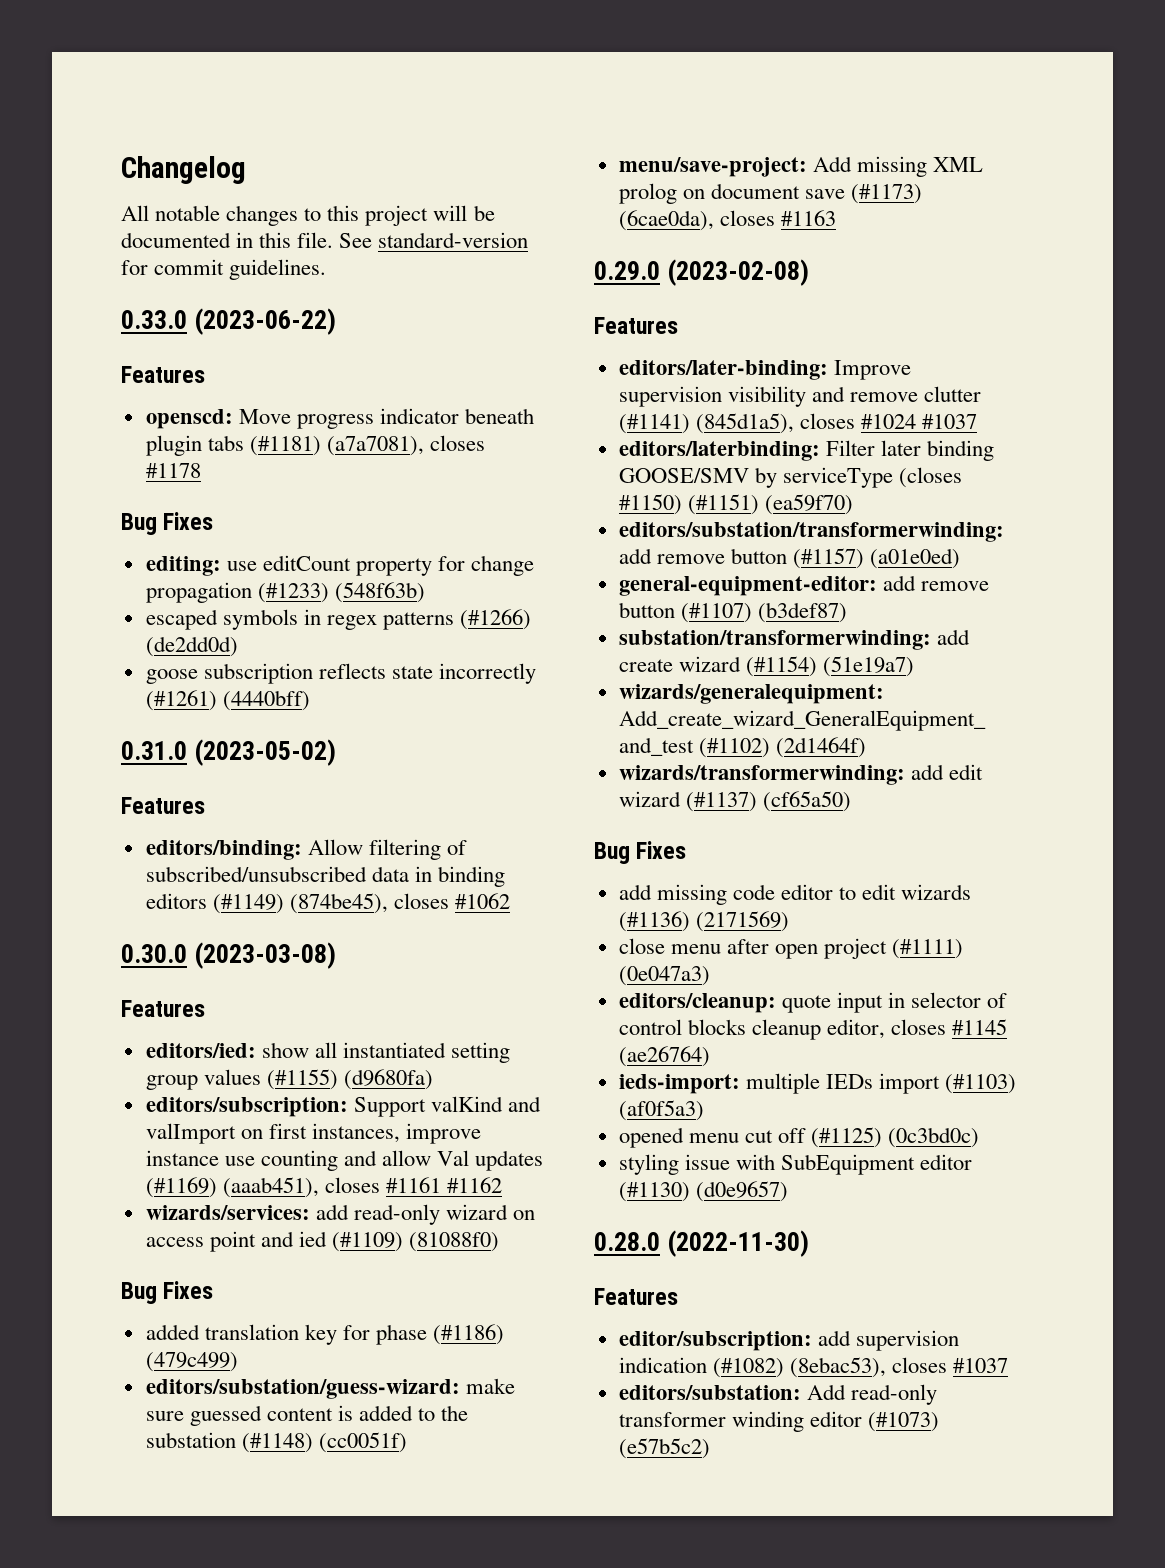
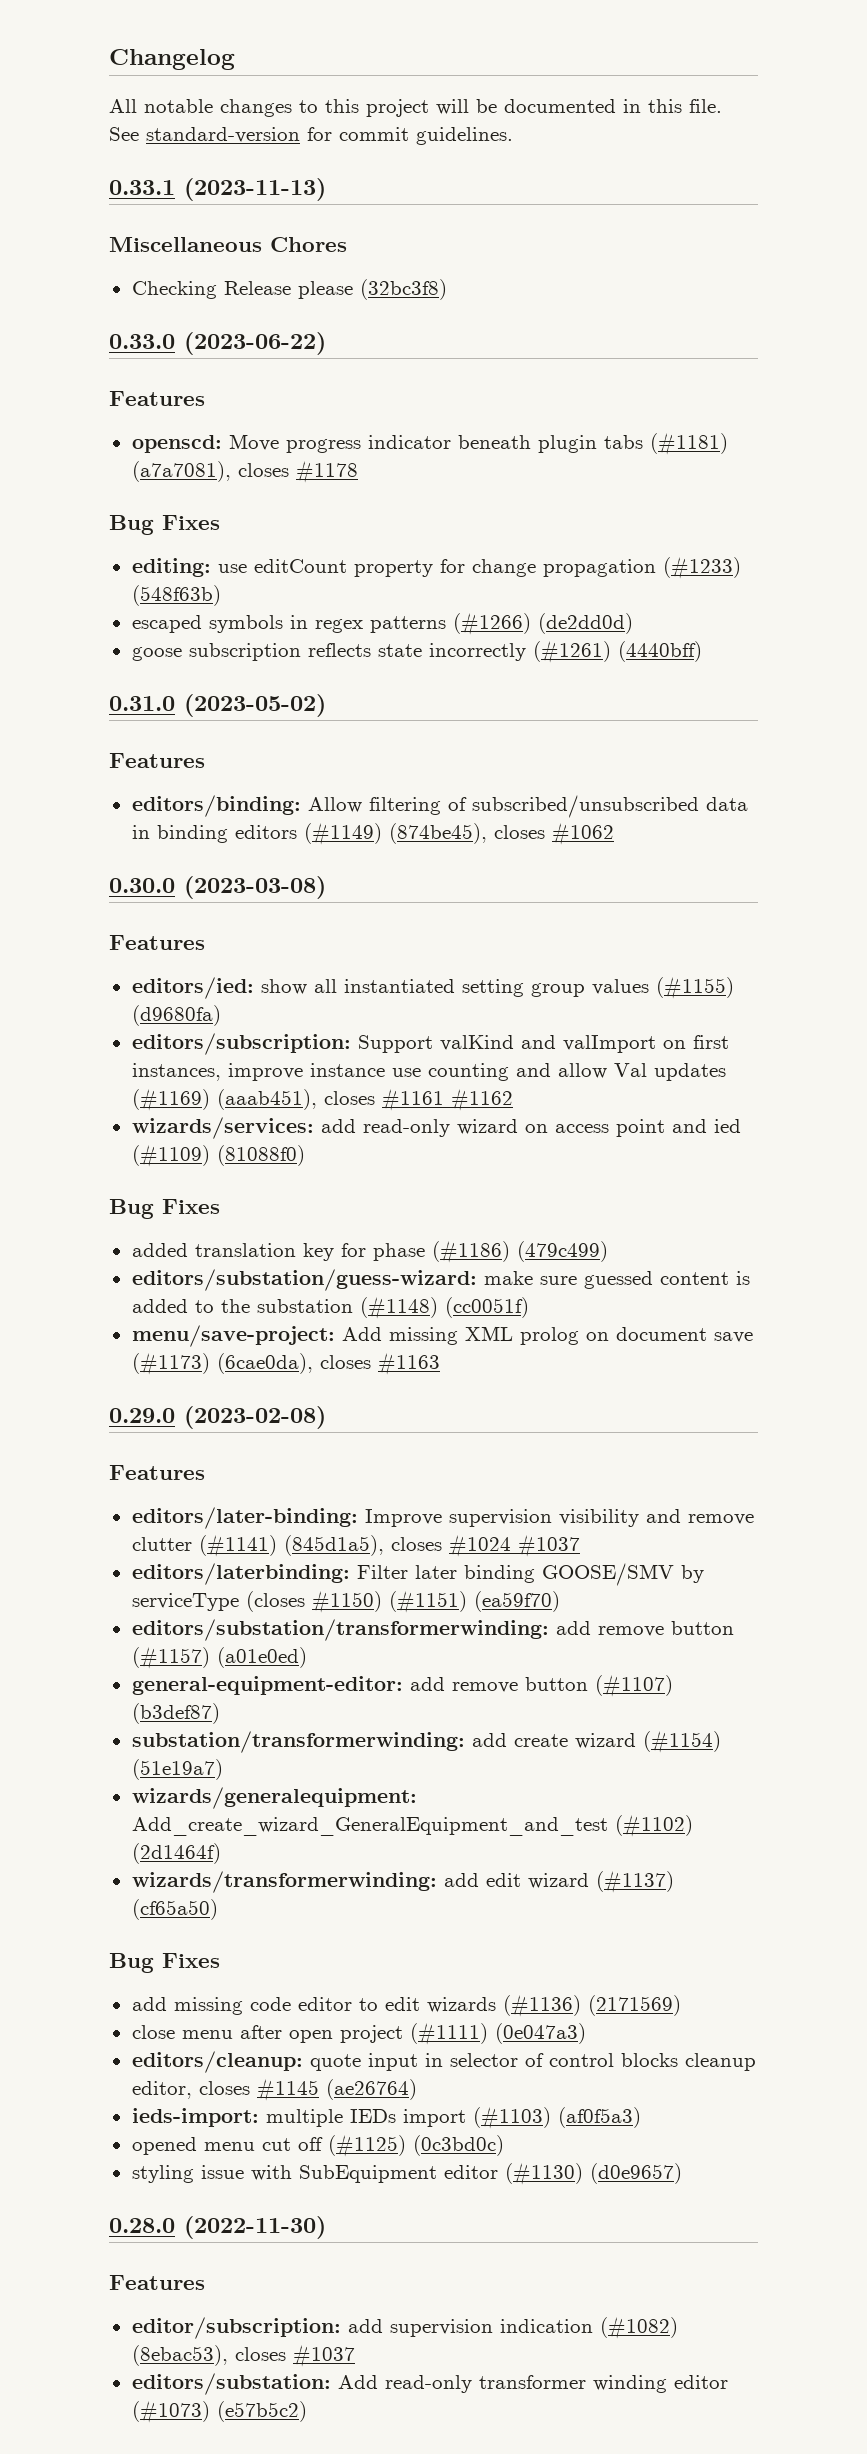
+ 0.33.1 (2023-11-13)
+ Miscellaneous Chores
+ Checking Release please (32bc3f8)

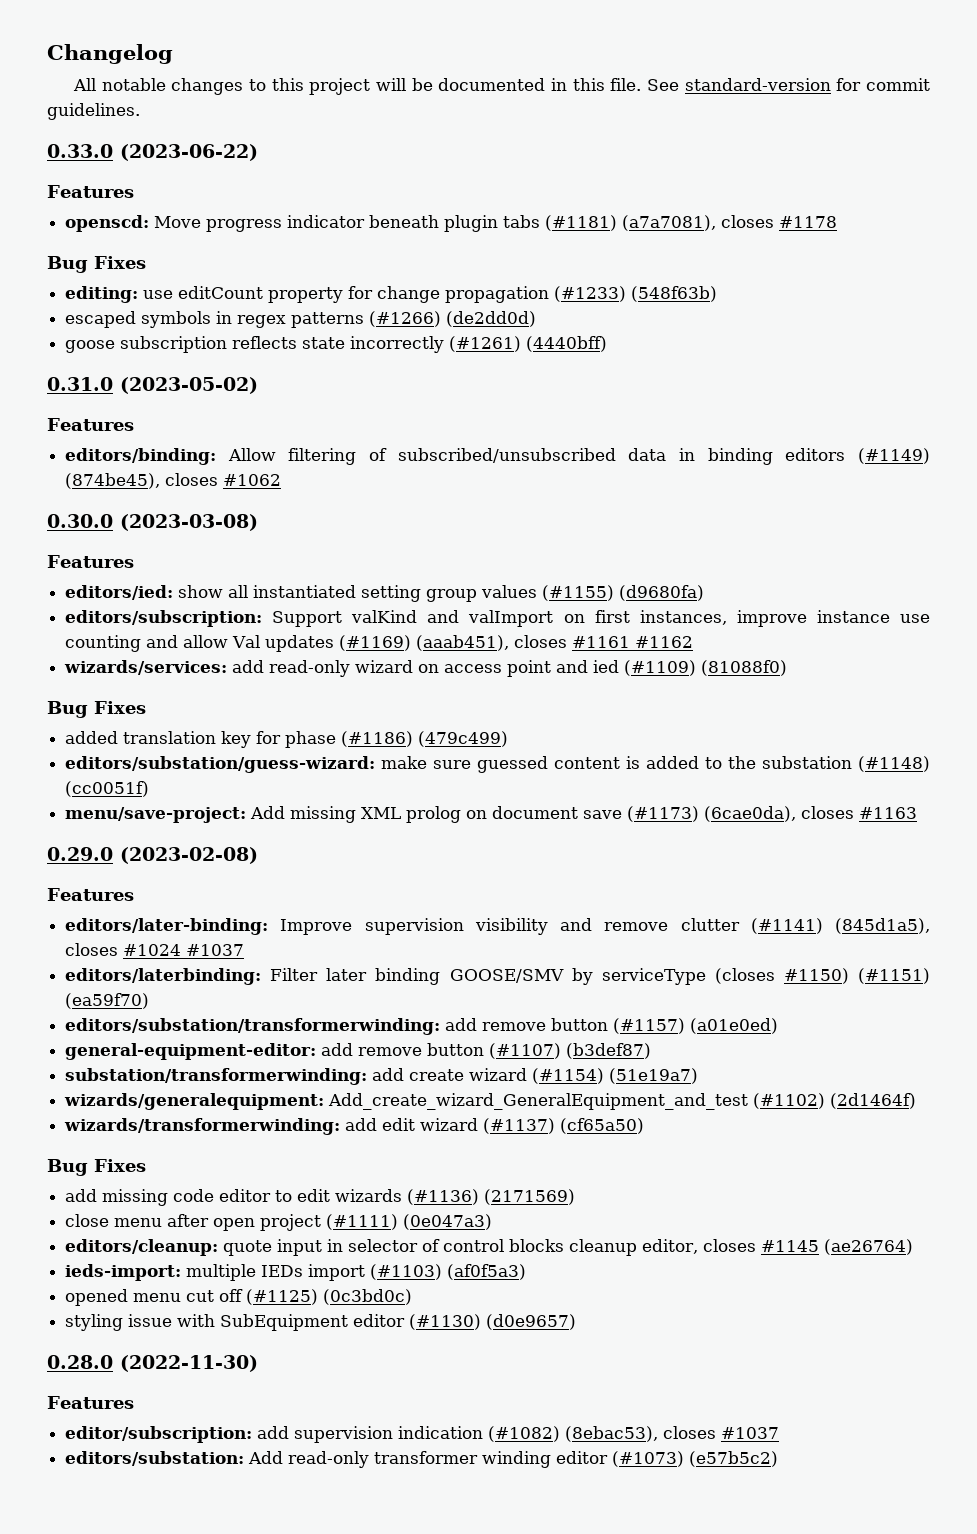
- 0.33.1 (2023-11-13)
- Miscellaneous Chores
- Checking Release please (32bc3f8)

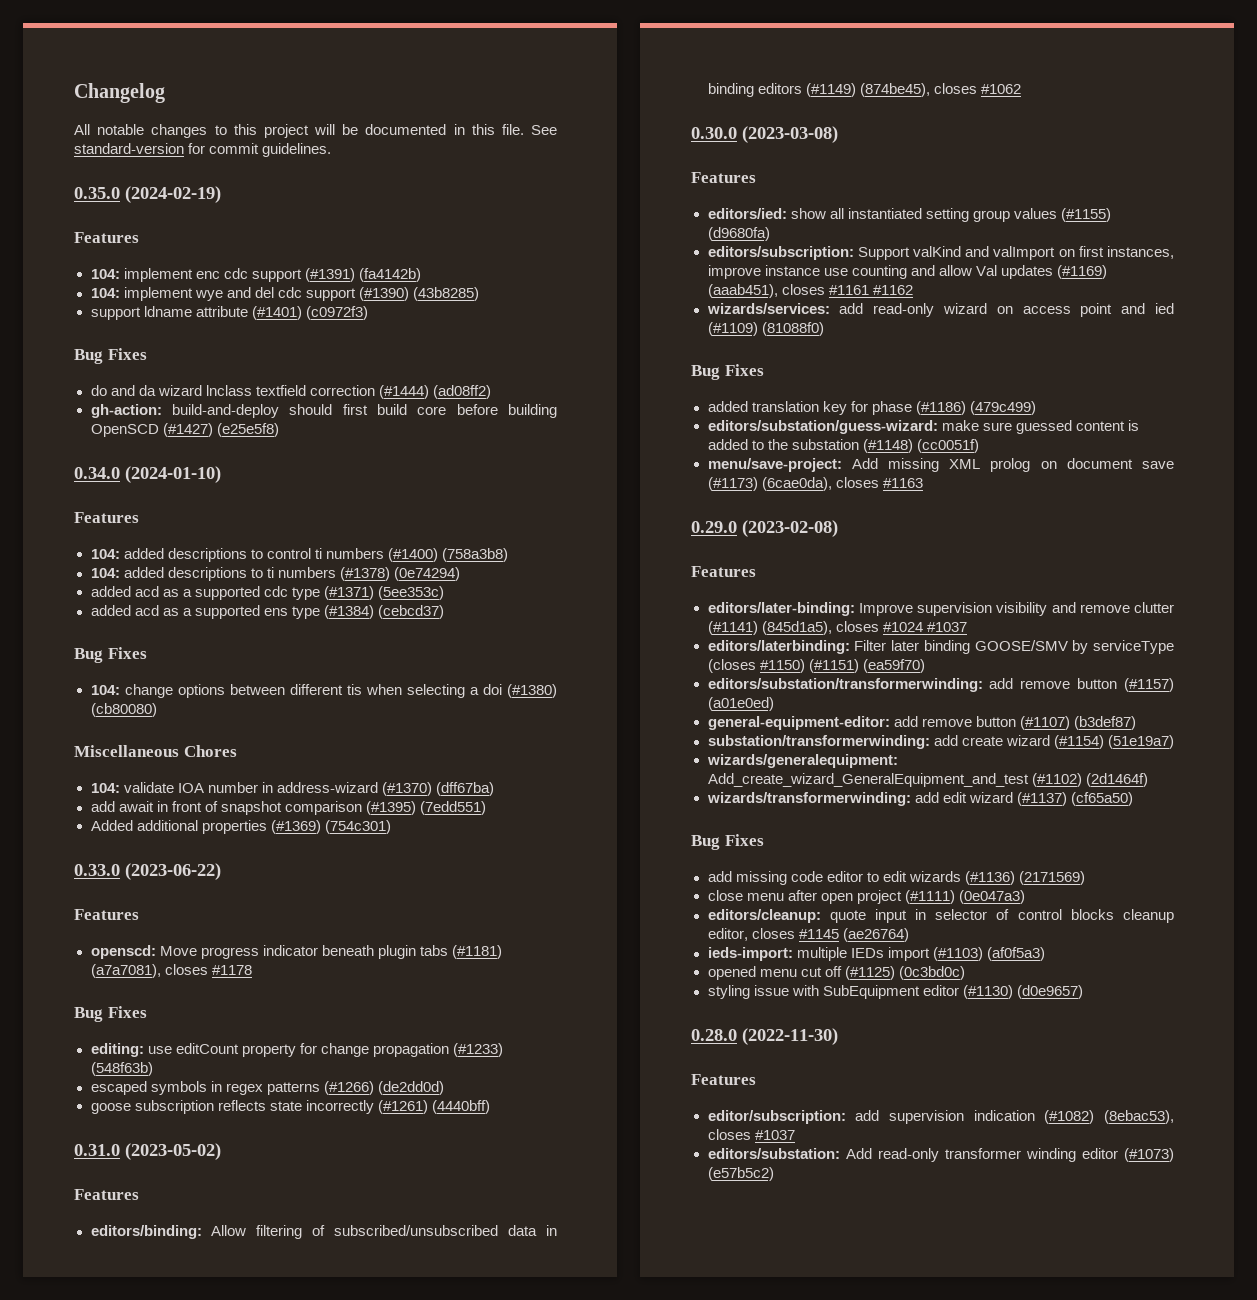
+ 0.35.0 (2024-02-19)
+ Features
+ 104: implement enc cdc support (#1391) (fa4142b)
+ 104: implement wye and del cdc support (#1390) (43b8285)
+ support ldname attribute (#1401) (c0972f3)
+ Bug Fixes
+ do and da wizard lnclass textfield correction (#1444) (ad08ff2)
+ gh-action: build-and-deploy should first build core before building OpenSCD (#1427) (e25e5f8)
+ 0.34.0 (2024-01-10)
+ Features
+ 104: added descriptions to control ti numbers (#1400) (758a3b8)
+ 104: added descriptions to ti numbers (#1378) (0e74294)
+ added acd as a supported cdc type (#1371) (5ee353c)
+ added acd as a supported ens type (#1384) (cebcd37)
+ Bug Fixes
+ 104: change options between different tis when selecting a doi (#1380) (cb80080)
+ Miscellaneous Chores
+ 104: validate IOA number in address-wizard (#1370) (dff67ba)
+ add await in front of snapshot comparison (#1395) (7edd551)
+ Added additional properties (#1369) (754c301)

